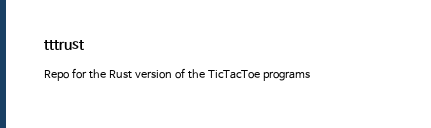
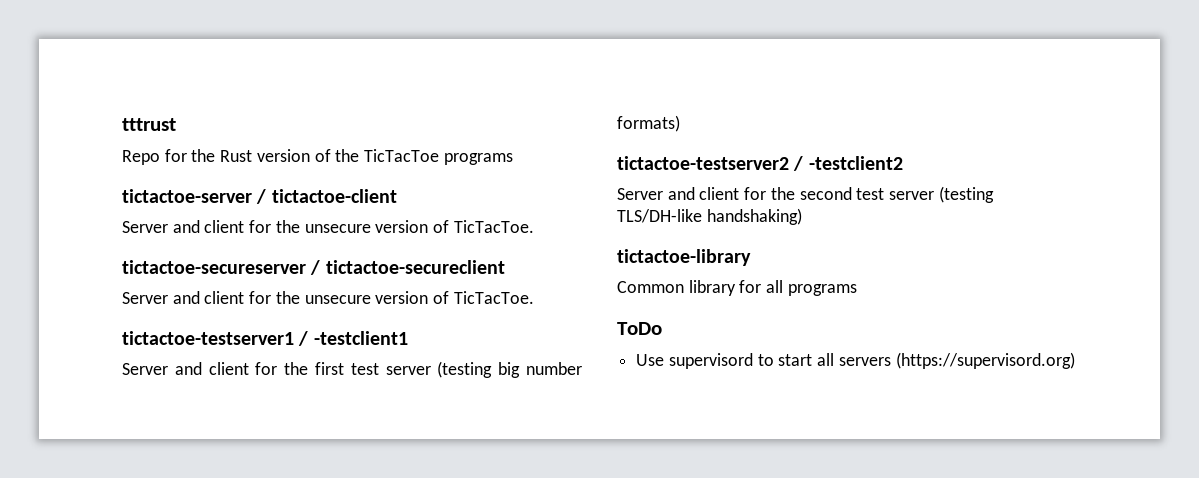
+ tictactoe-server / tictactoe-client
+ Server and client for the unsecure version of TicTacToe.
+ tictactoe-secureserver / tictactoe-secureclient
+ Server and client for the unsecure version of TicTacToe.
+ tictactoe-testserver1 / -testclient1
+ Server and client for the first test server (testing big number formats)
+ tictactoe-testserver2 / -testclient2
+ Server and client for the second test server (testing TLS/DH-like handshaking)
+ tictactoe-library
+ Common library for all programs
+ ToDo
+ Use supervisord to start all servers (https://supervisord.org)

